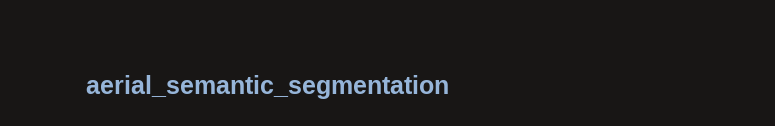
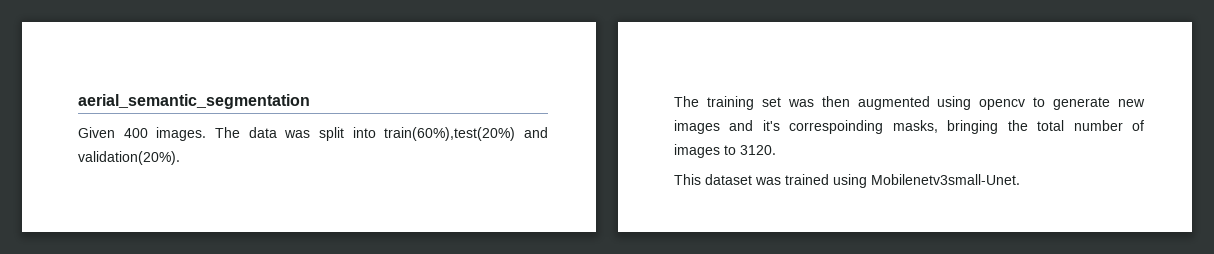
+ Given 400 images. The data was split into train(60%),test(20%) and validation(20%).
+ The training set was then augmented using opencv to generate new images and it's correspoinding masks, bringing the total number of images to 3120.
+ This dataset was trained using Mobilenetv3small-Unet.

